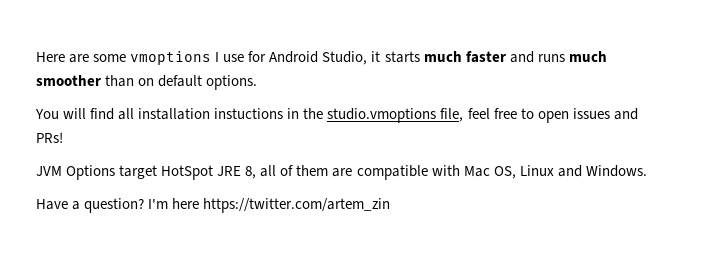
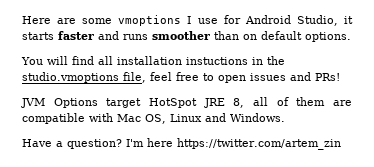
- Here are some vmoptions I use for Android Studio, it starts much faster and runs much smoother than on default options.
+ Here are some vmoptions I use for Android Studio, it starts faster and runs smoother than on default options.

